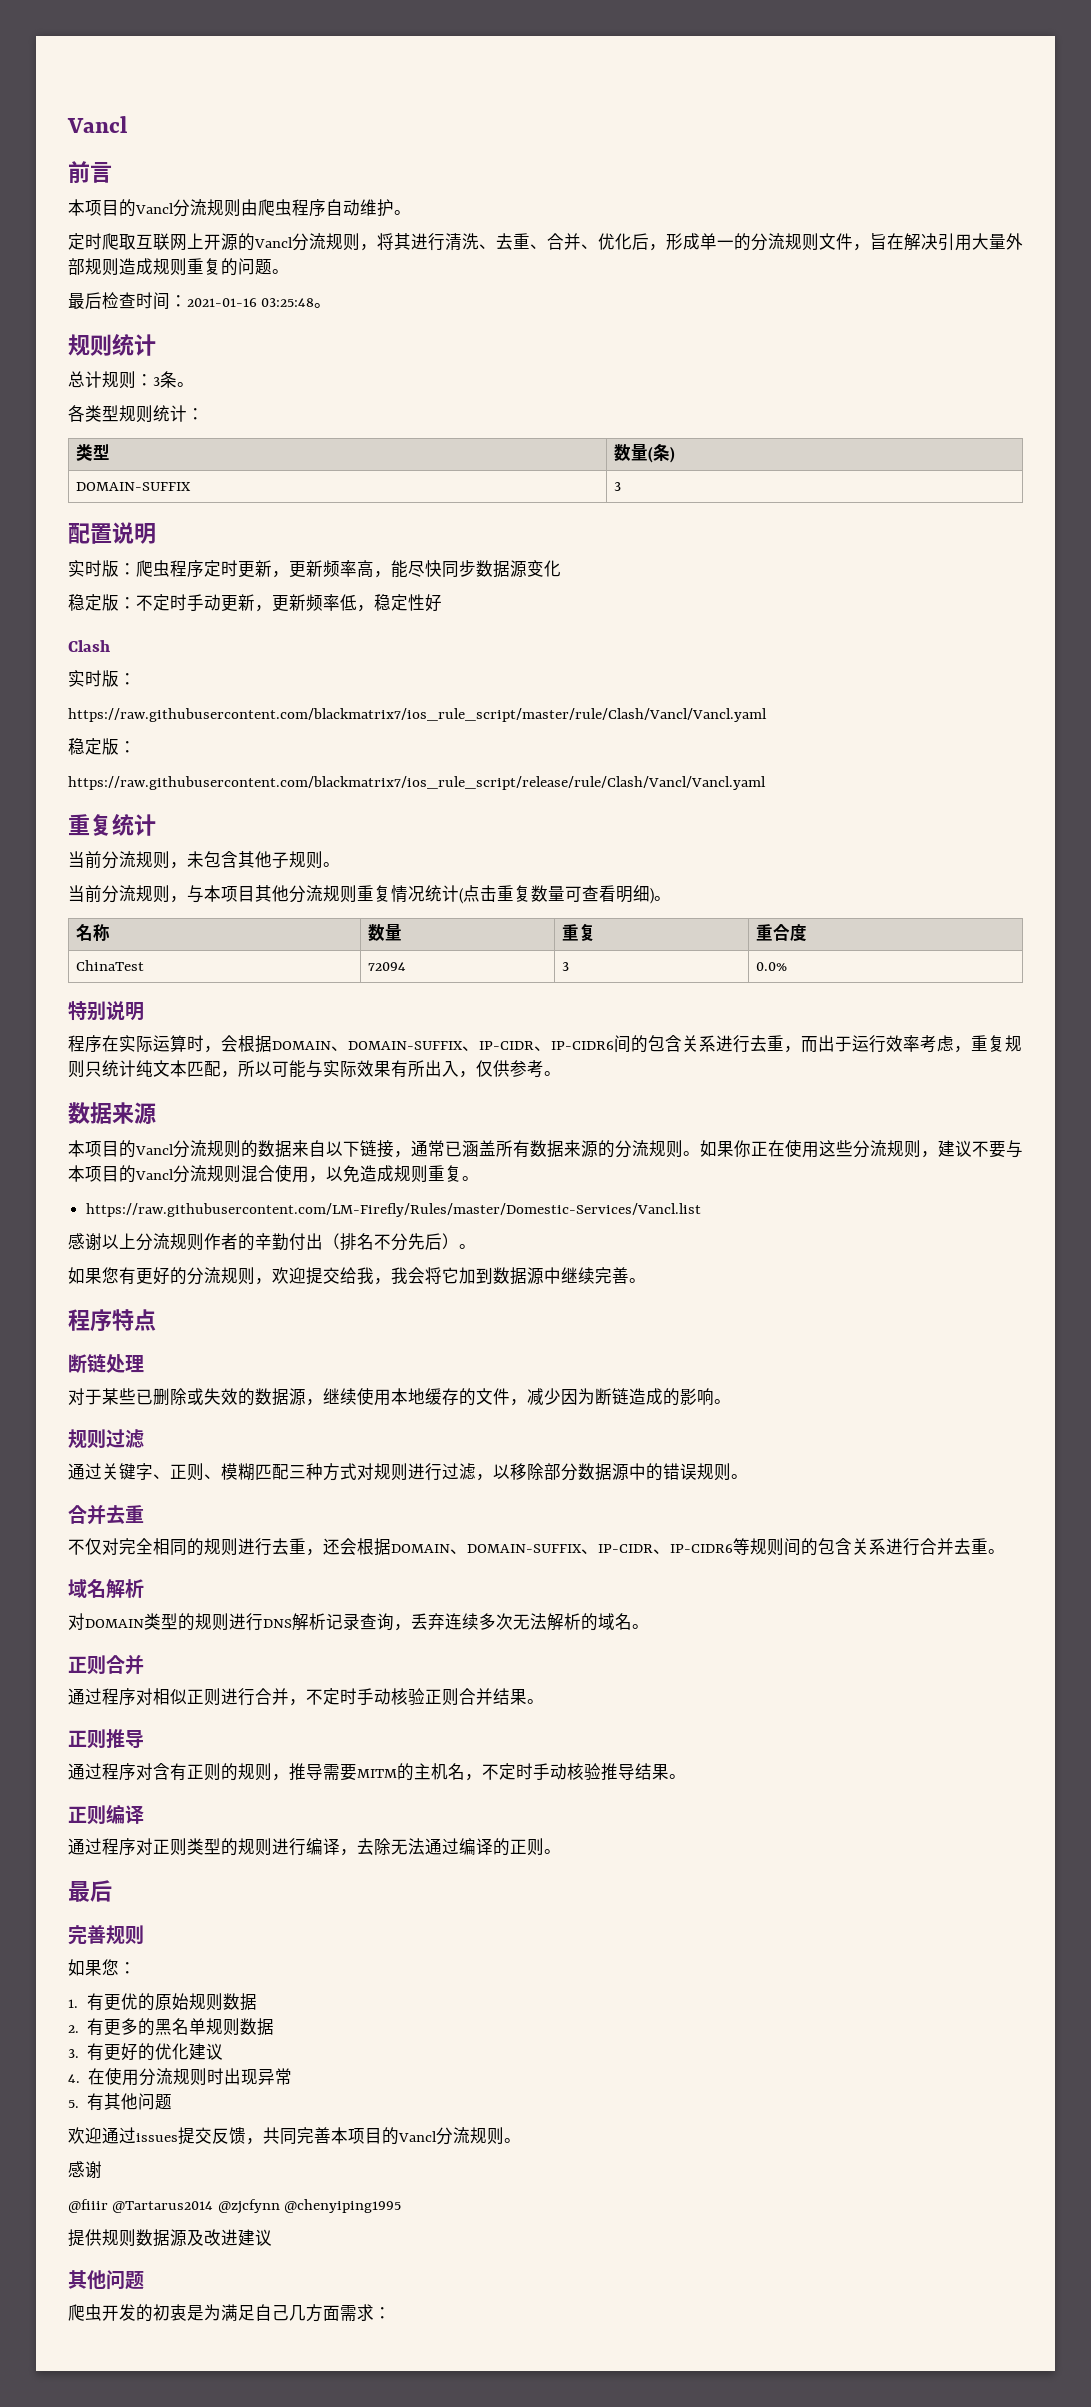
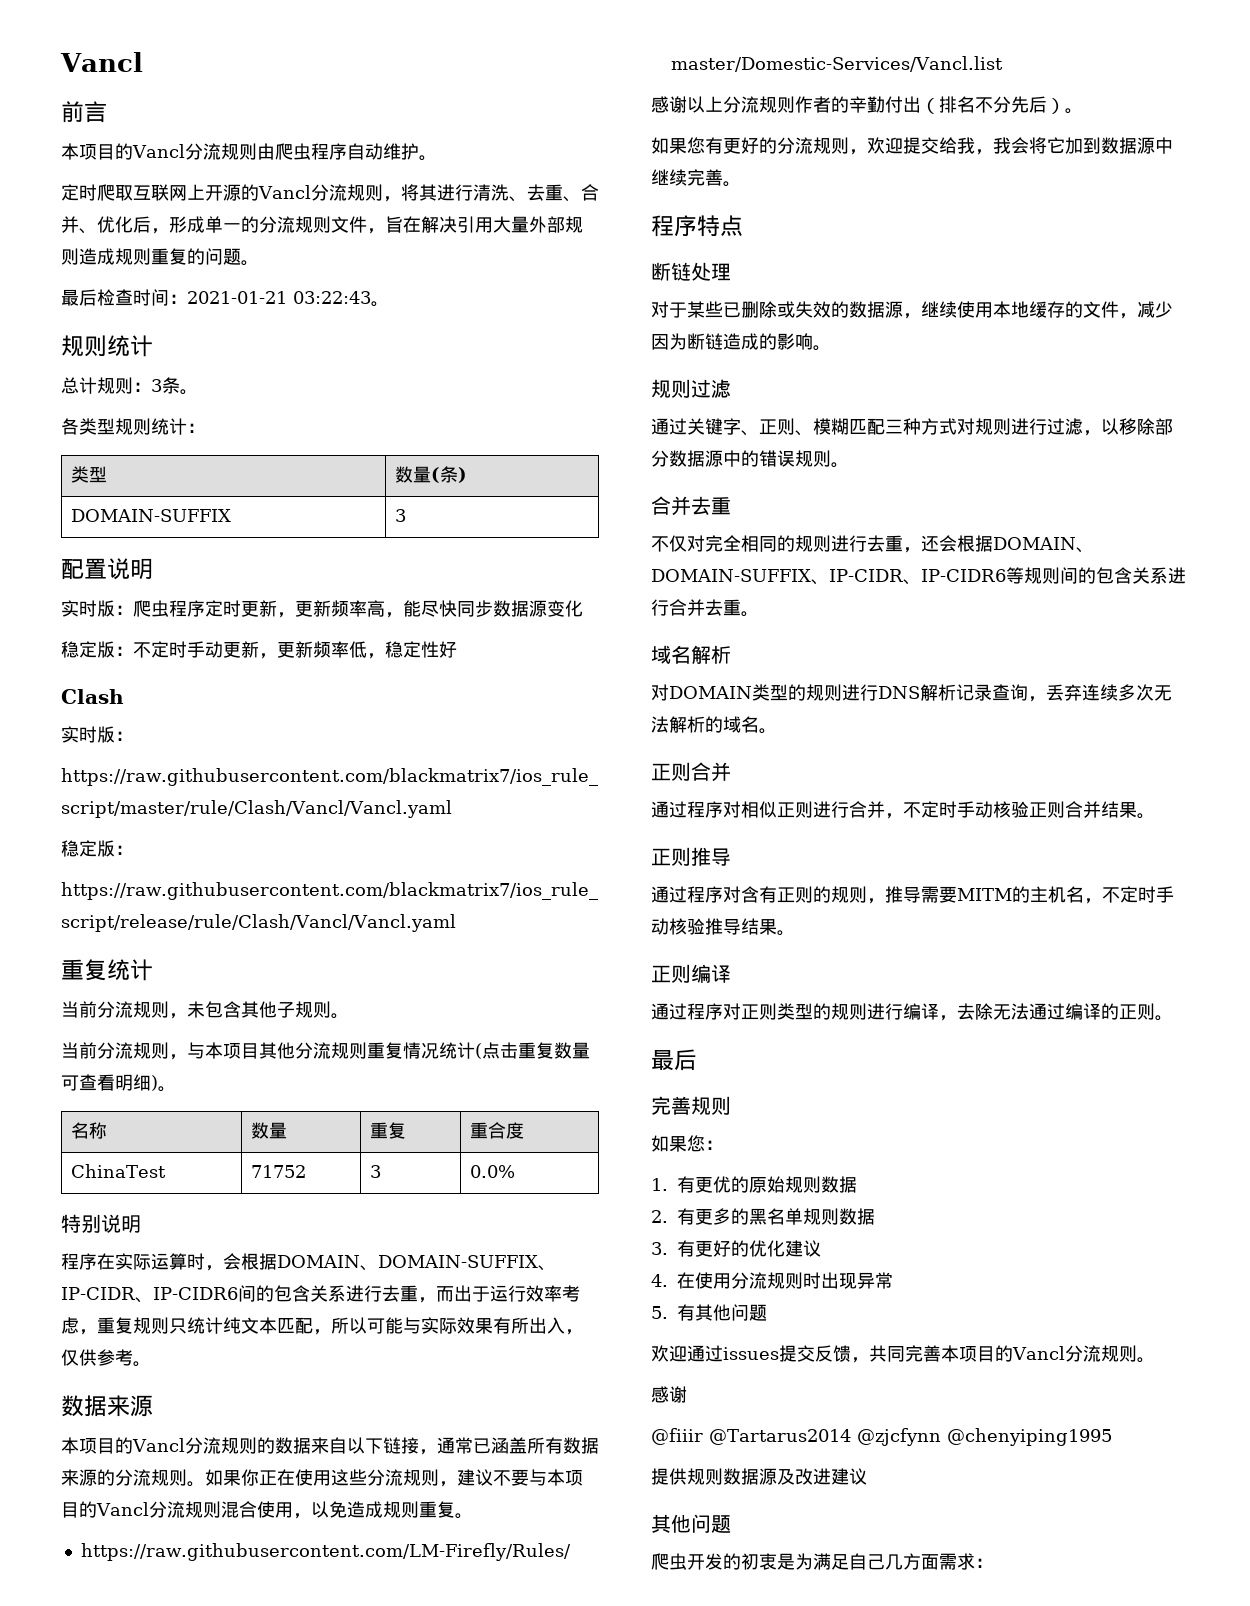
- 最后检查时间：2021-01-16 03:25:48。
+ 最后检查时间：2021-01-21 03:22:43。
- ChinaTest | 72094 | 3 | 0.0%
+ ChinaTest | 71752 | 3 | 0.0%

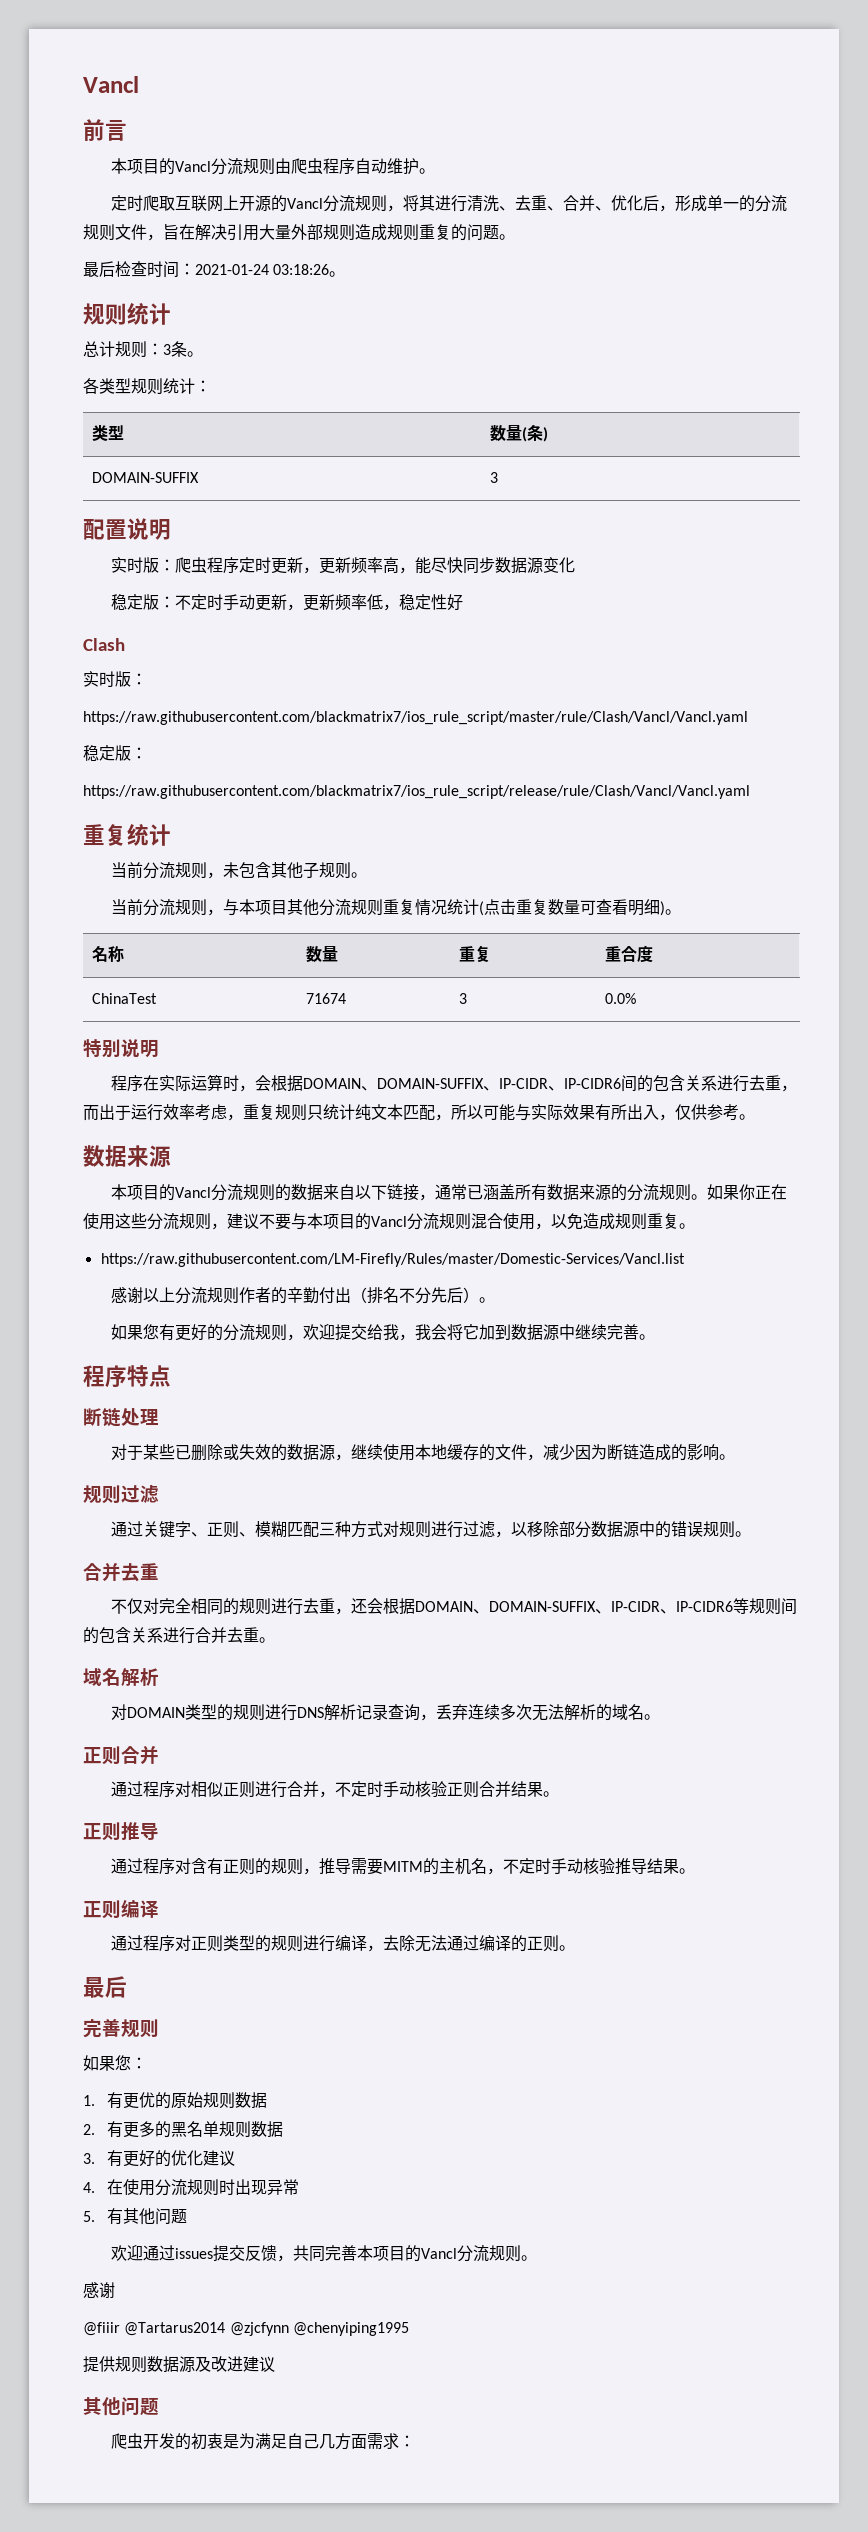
- 最后检查时间：2021-01-21 03:22:43。
+ 最后检查时间：2021-01-24 03:18:26。
- ChinaTest | 71752 | 3 | 0.0%
+ ChinaTest | 71674 | 3 | 0.0%

